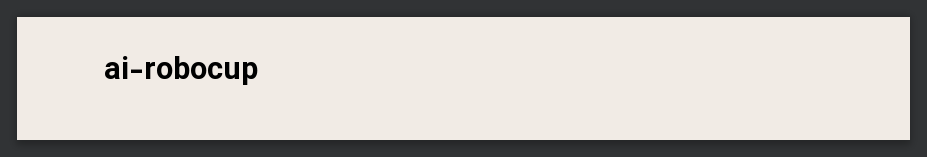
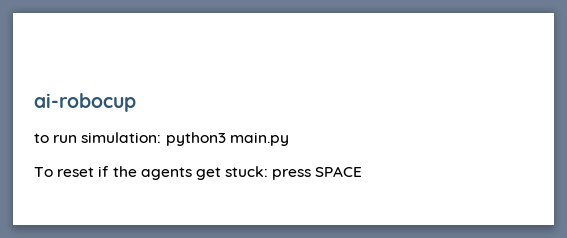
+ to run simulation: python3 main.py
+ To reset if the agents get stuck: press SPACE

